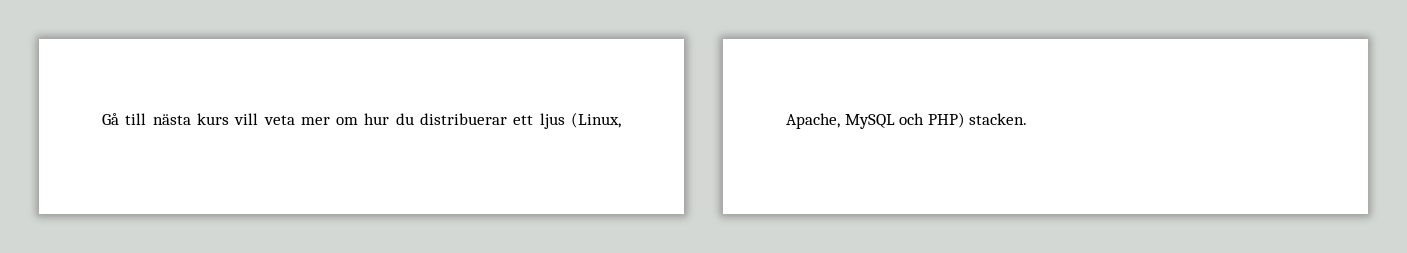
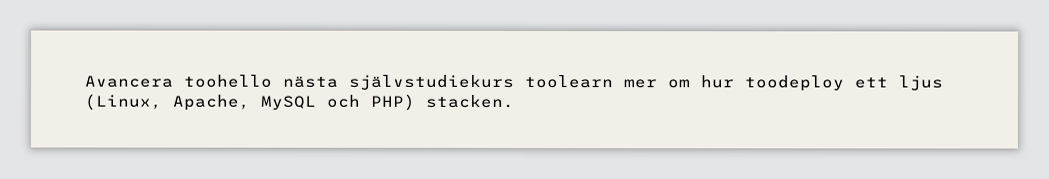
- Gå till nästa kurs vill veta mer om hur du distribuerar ett ljus (Linux, Apache, MySQL och PHP) stacken.
+ Avancera toohello nästa självstudiekurs toolearn mer om hur toodeploy ett ljus (Linux, Apache, MySQL och PHP) stacken.

